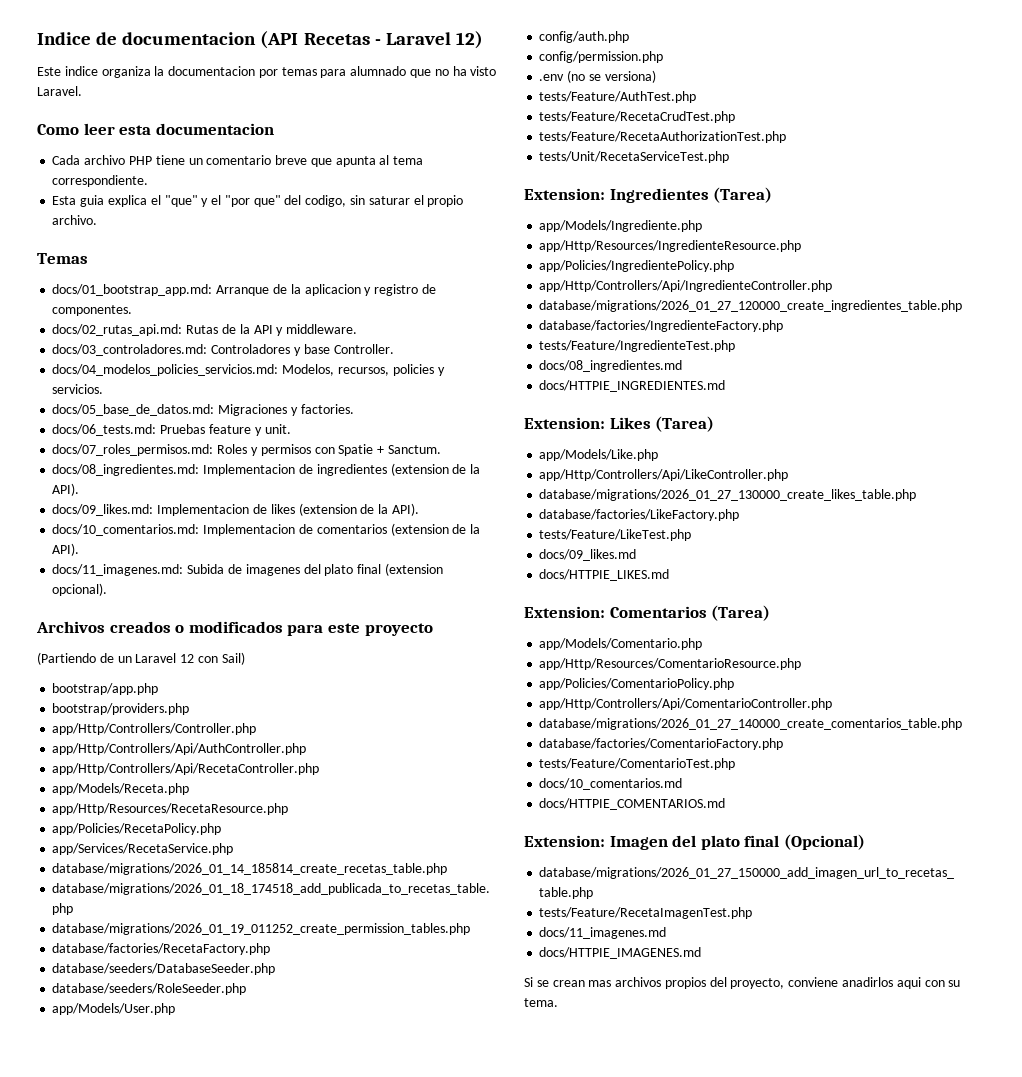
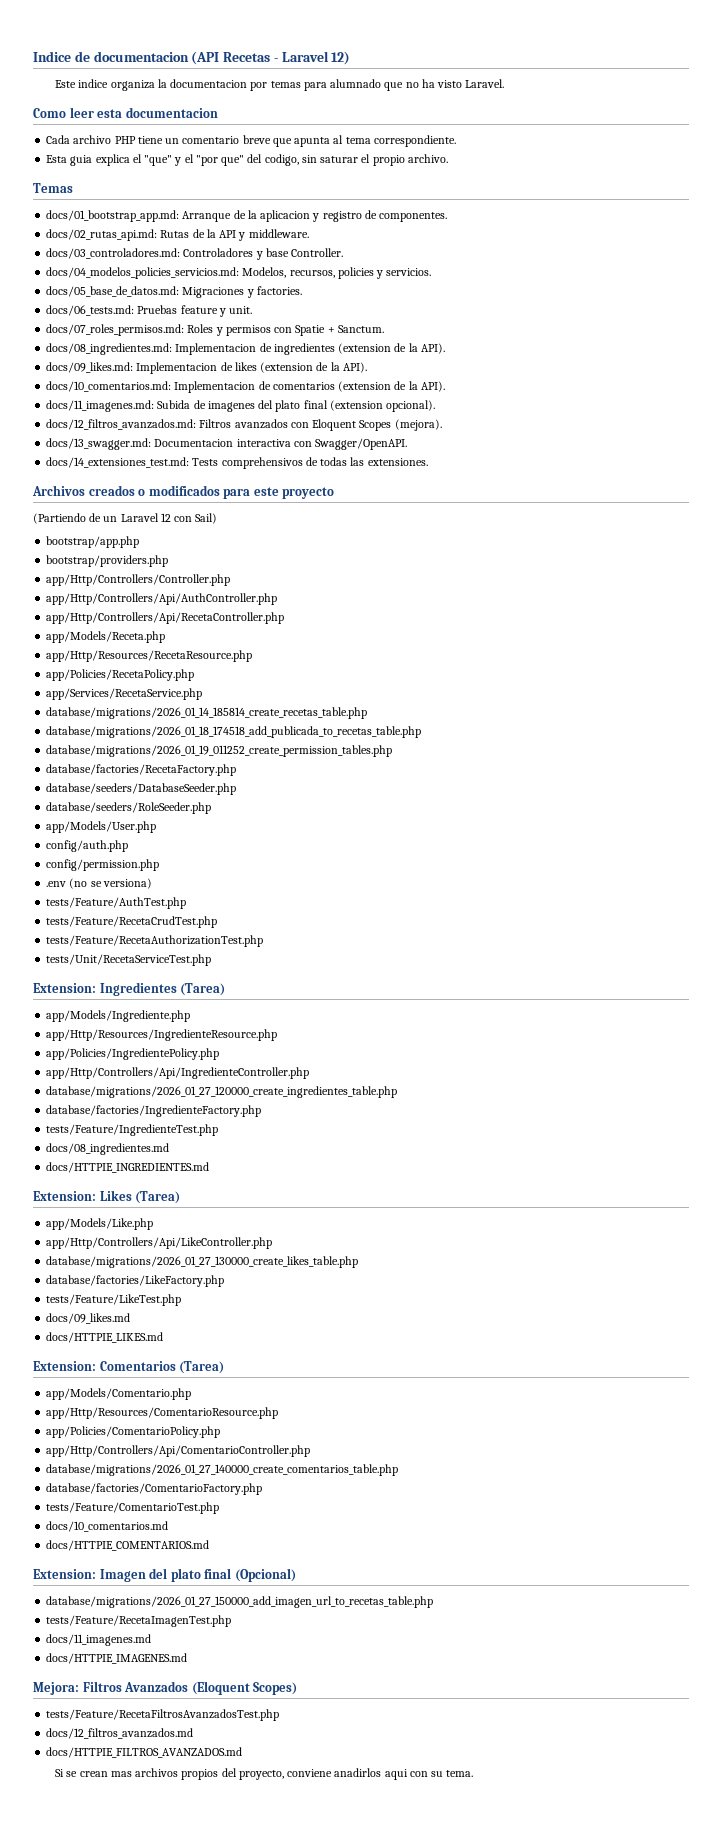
+ docs/12_filtros_avanzados.md: Filtros avanzados con Eloquent Scopes (mejora).
+ docs/13_swagger.md: Documentacion interactiva con Swagger/OpenAPI.
+ docs/14_extensiones_test.md: Tests comprehensivos de todas las extensiones.
+ Mejora: Filtros Avanzados (Eloquent Scopes)
+ tests/Feature/RecetaFiltrosAvanzadosTest.php
+ docs/12_filtros_avanzados.md
+ docs/HTTPIE_FILTROS_AVANZADOS.md

